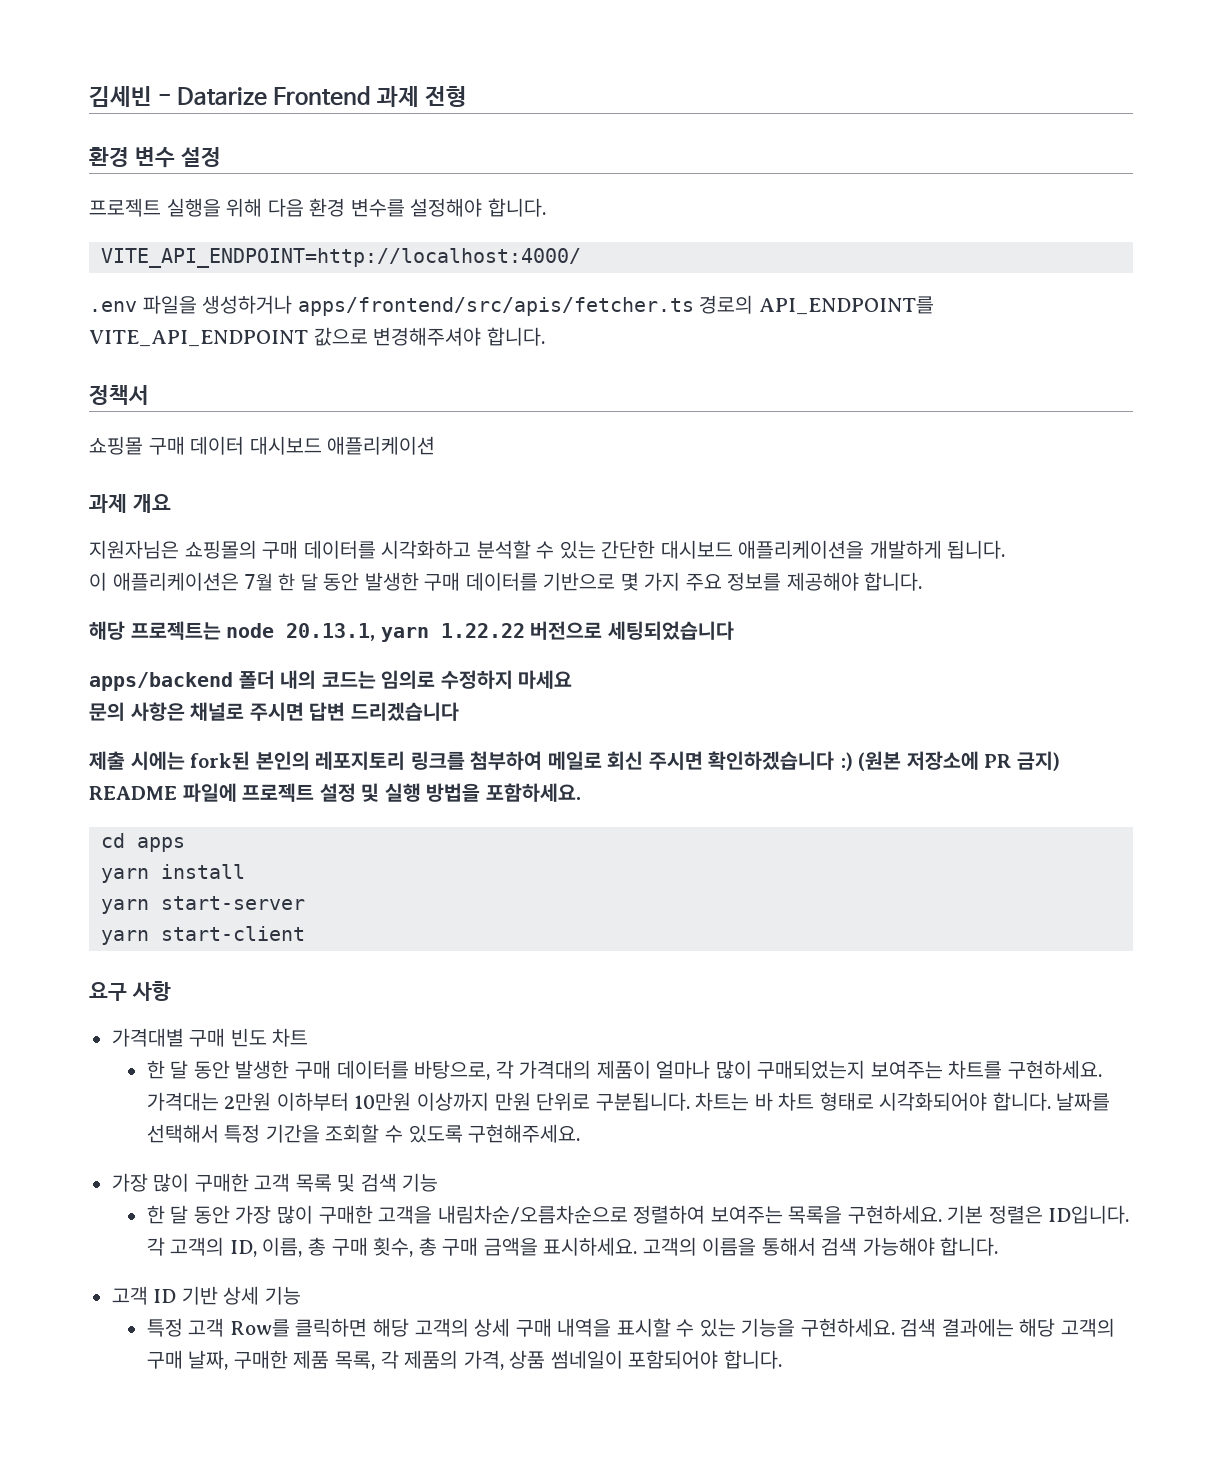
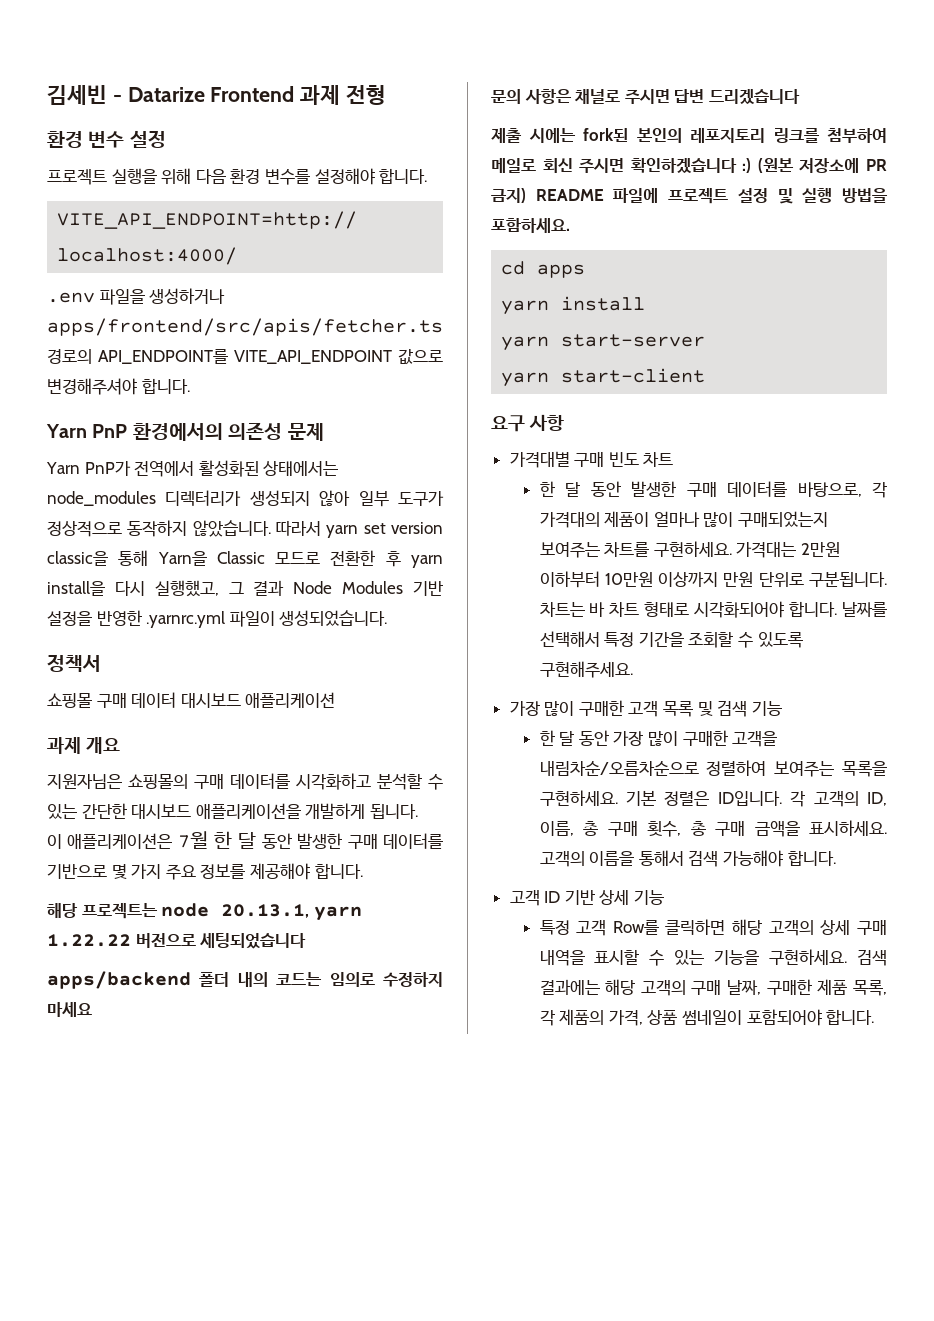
+ Yarn PnP 환경에서의 의존성 문제
+ Yarn PnP가 전역에서 활성화된 상태에서는 node_modules 디렉터리가 생성되지 않아 일부 도구가 정상적으로 동작하지 않았습니다. 따라서 yarn set version classic을 통해 Yarn을 Classic 모드로 전환한 후 yarn install을 다시 실행했고, 그 결과 Node Modules 기반 설정을 반영한 .yarnrc.yml 파일이 생성되었습니다.

